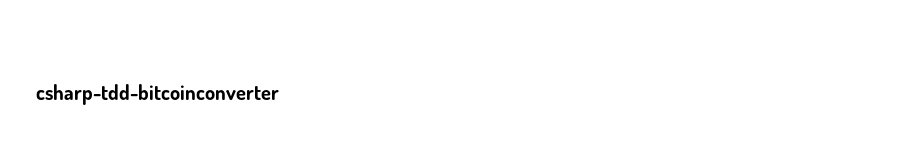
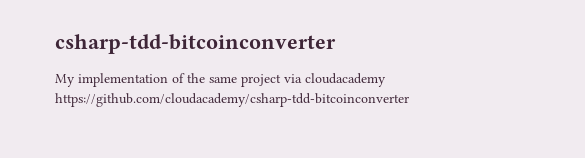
+ My implementation of the same project via cloudacademy https://github.com/cloudacademy/csharp-tdd-bitcoinconverter

